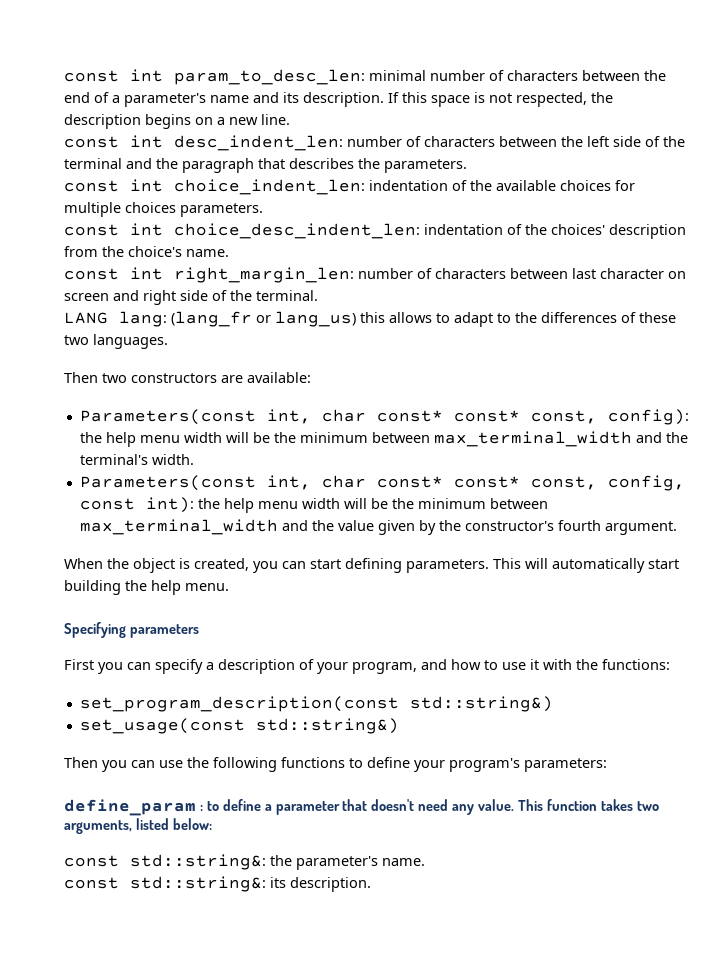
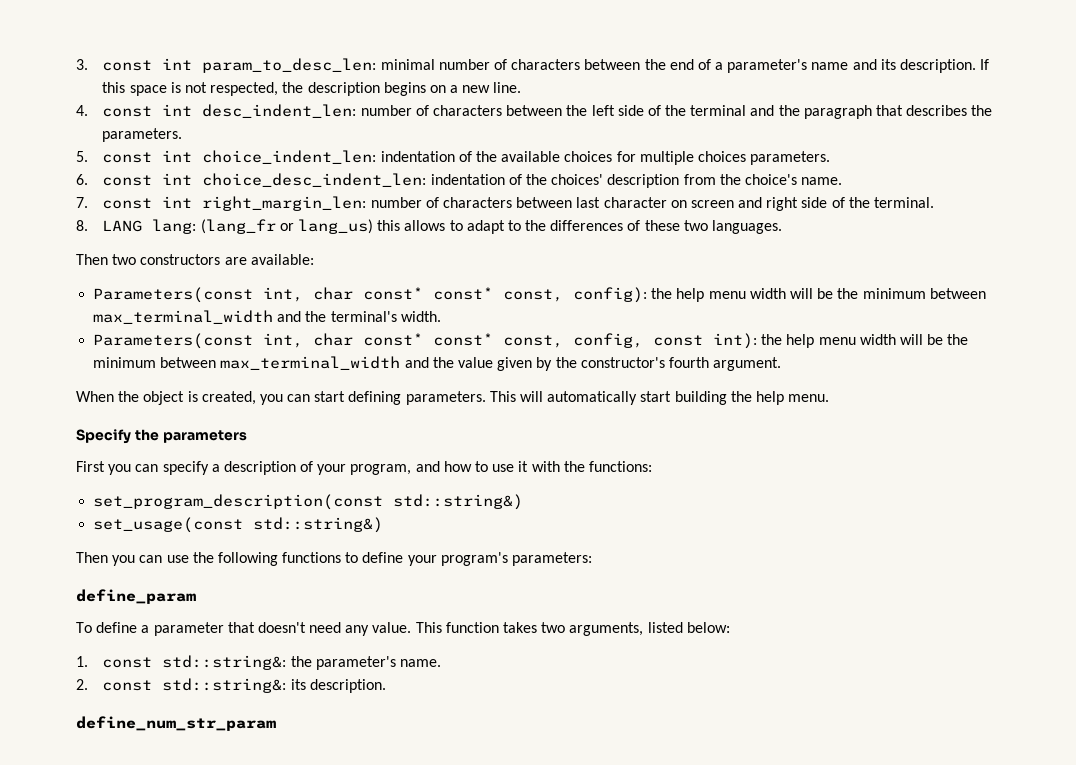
- const int param_to_desc_len: minimal number of characters between the end of a parameter's name and its description.
+ 3. const int param_to_desc_len: minimal number of characters between the end of a parameter's name and its description.
- const int desc_indent_len: number of characters between the left side of the terminal and the paragraph that describes the parameters.
+ 4. const int desc_indent_len: number of characters between the left side of the terminal and the paragraph that describes the parameters.
- const int choice_indent_len: indentation of the available choices for multiple choices parameters.
+ 5. const int choice_indent_len: indentation of the available choices for multiple choices parameters.
- const int choice_desc_indent_len: indentation of the choices' description from the choice's name.
+ 6. const int choice_desc_indent_len: indentation of the choices' description from the choice's name.
- const int right_margin_len: number of characters between last character on screen and right side of the terminal.
+ 7. const int right_margin_len: number of characters between last character on screen and right side of the terminal.
- LANG lang: (lang_fr or lang_us) this allows to adapt to the differences of these two languages.
+ 8. LANG lang: (lang_fr or lang_us) this allows to adapt to the differences of these two languages.
- Specifying parameters
+ Specify the parameters
- define_param : to define a parameter that doesn't need any value.
+ define_param
+ To define a parameter that doesn't need any value.
- const std::string&: the parameter's name.
+ 1. const std::string&: the parameter's name.
- const std::string&: its description.
+ 2. const std::string&: its description.
+ define_num_str_param

